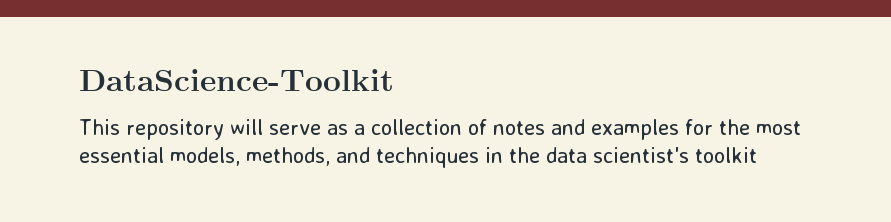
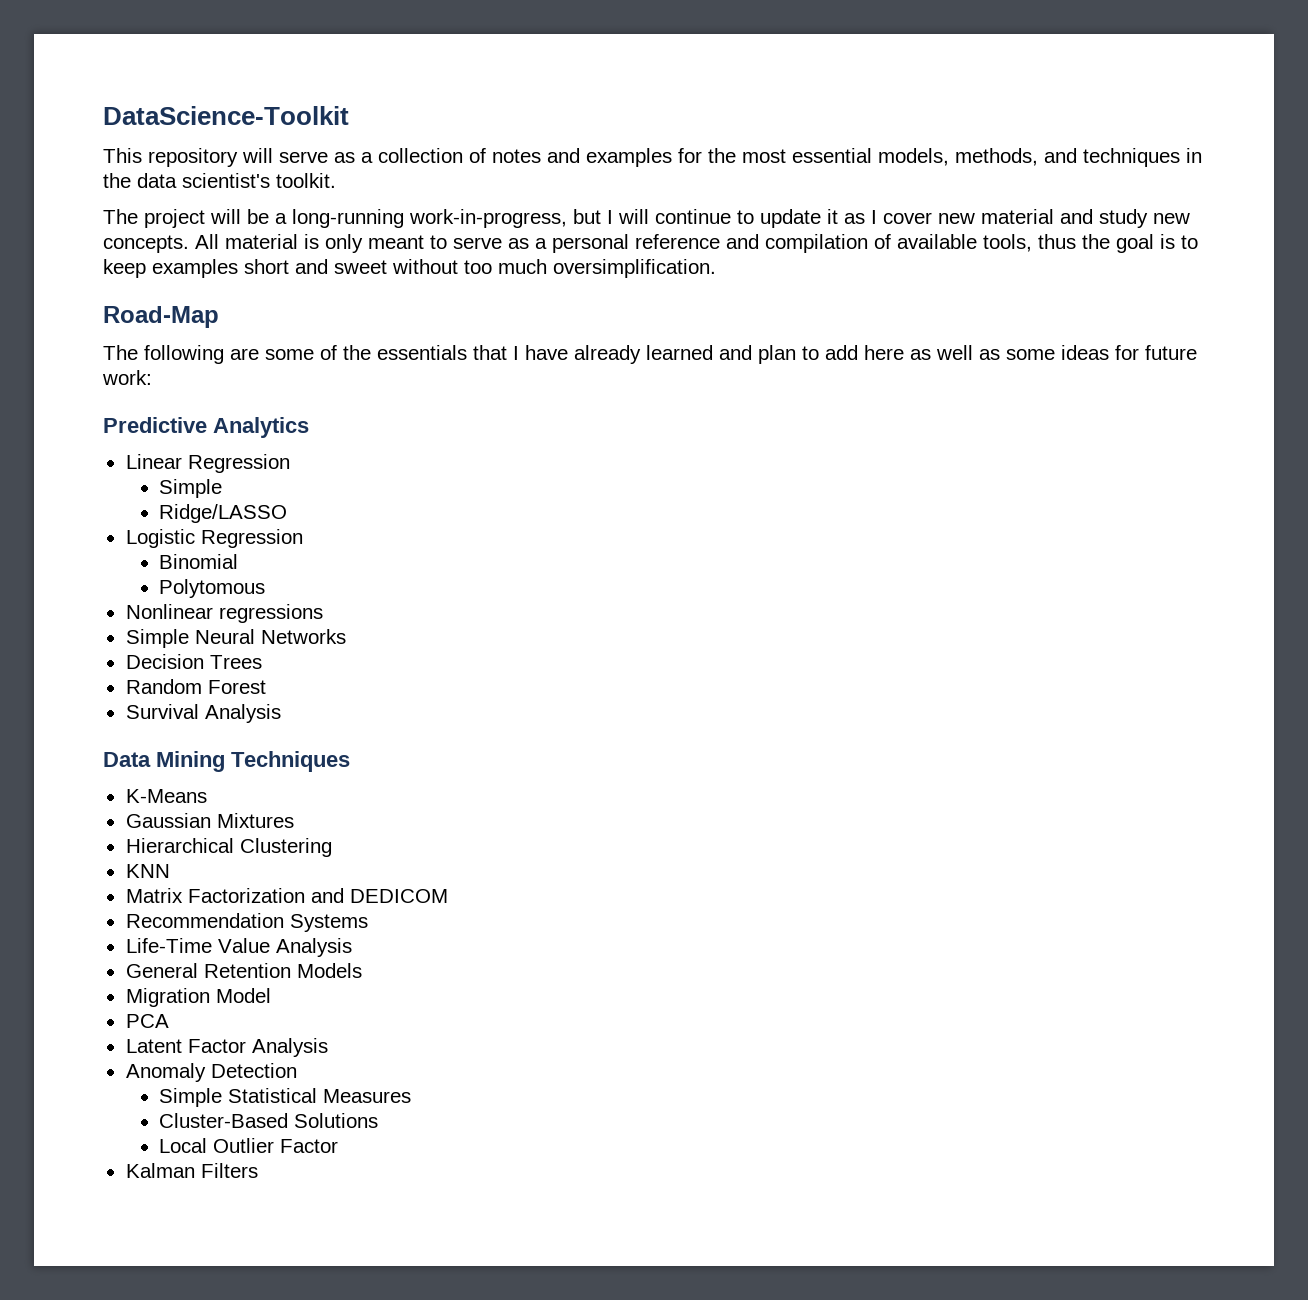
- This repository will serve as a collection of notes and examples for the most essential models, methods, and techniques in the data scientist's toolkit
+ This repository will serve as a collection of notes and examples for the most essential models, methods, and techniques in the data scientist's toolkit.
+ The project will be a long-running work-in-progress, but I will continue to update it as I cover new material and study new concepts. All material is only meant to serve as a personal reference and compilation of available tools, thus the goal is to keep examples short and sweet without too much oversimplification.
+ Road-Map
+ The following are some of the essentials that I have already learned and plan to add here as well as some ideas for future work:
+ Predictive Analytics
+ Linear Regression
+ Simple
+ Ridge/LASSO
+ Logistic Regression
+ Binomial
+ Polytomous
+ Nonlinear regressions
+ Simple Neural Networks
+ Decision Trees
+ Random Forest
+ Survival Analysis
+ Data Mining Techniques
+ K-Means
+ Gaussian Mixtures
+ Hierarchical Clustering
+ KNN
+ Matrix Factorization and DEDICOM
+ Recommendation Systems
+ Life-Time Value Analysis
+ General Retention Models
+ Migration Model
+ PCA
+ Latent Factor Analysis
+ Anomaly Detection
+ Simple Statistical Measures
+ Cluster-Based Solutions
+ Local Outlier Factor
+ Kalman Filters

